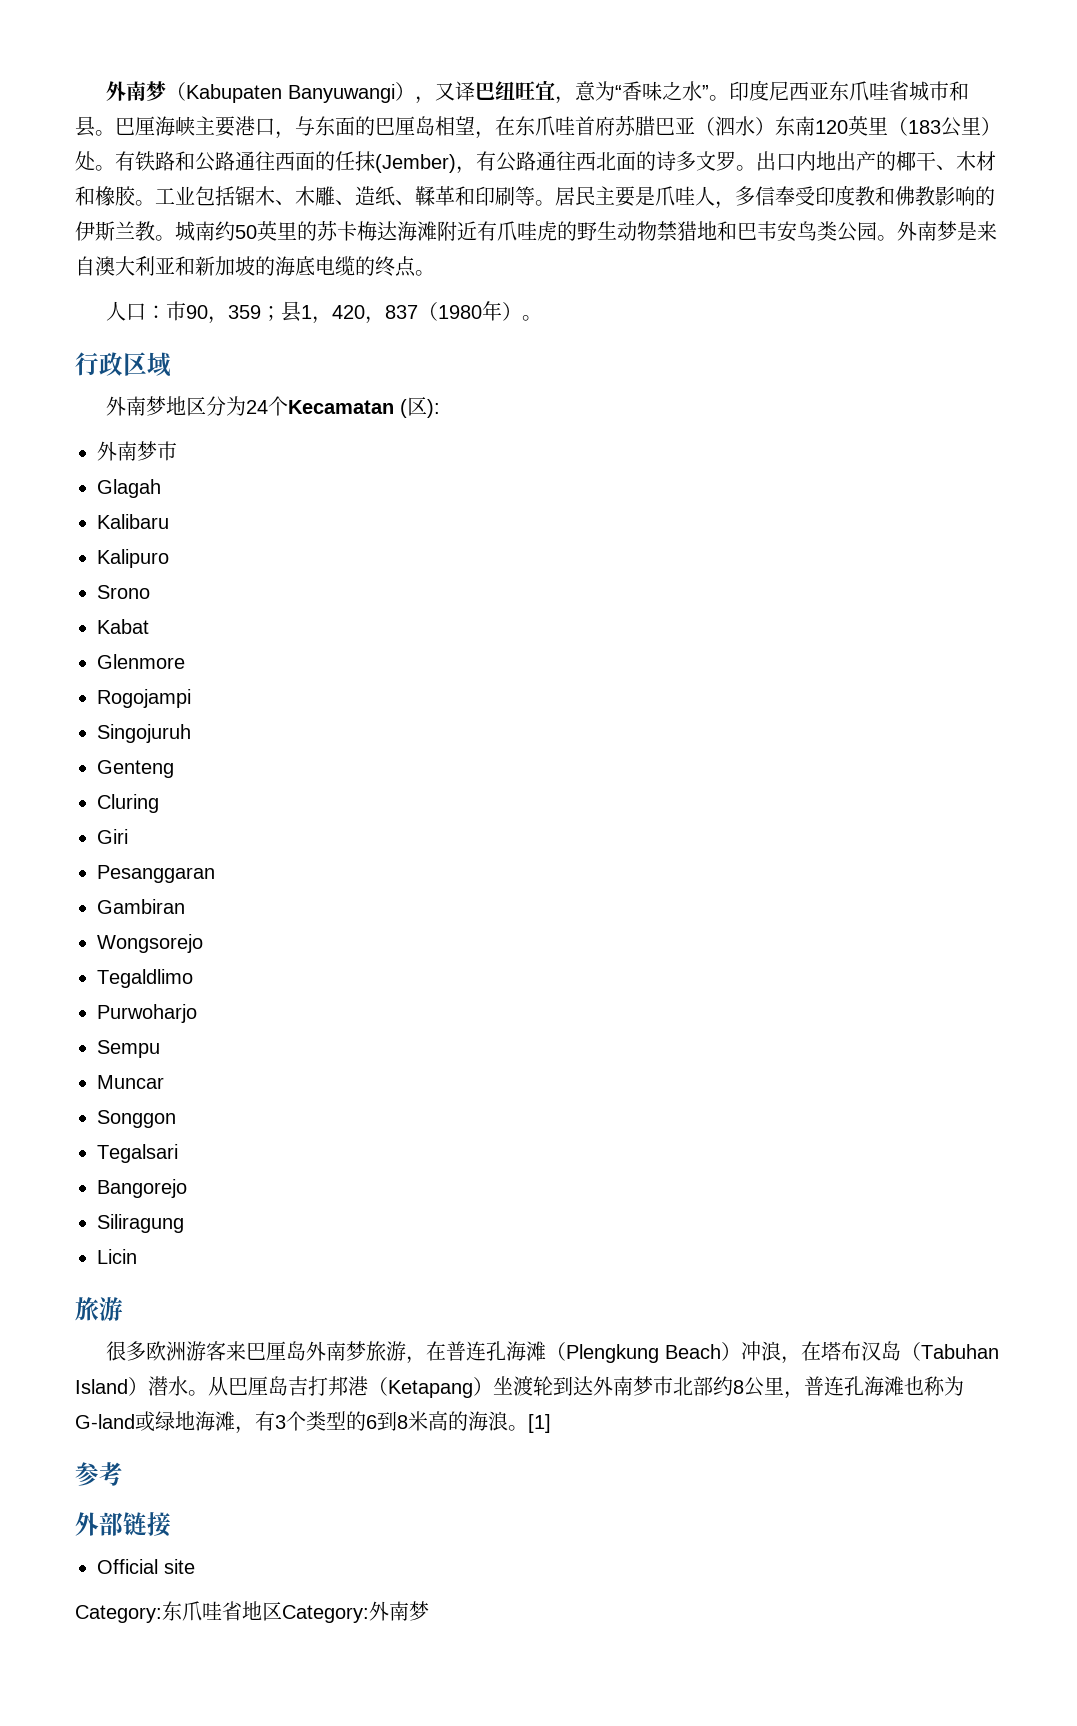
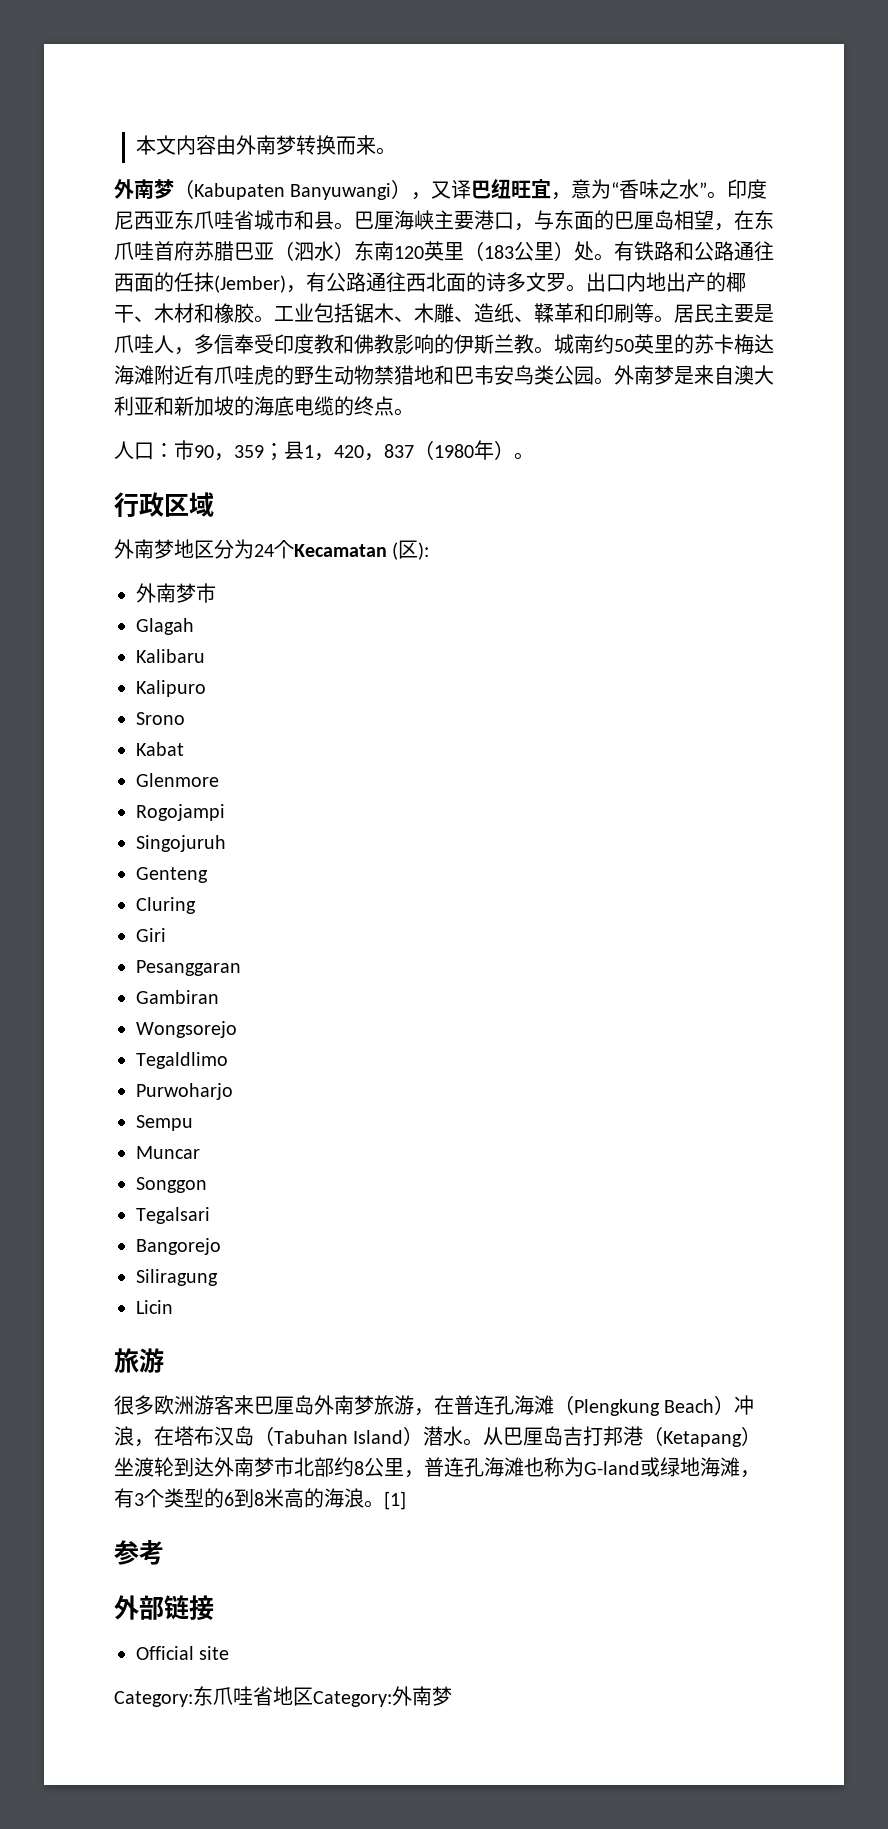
+ 本文内容由外南梦转换而来。

